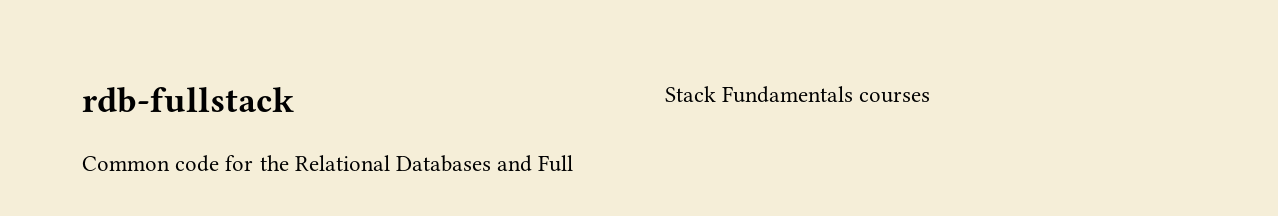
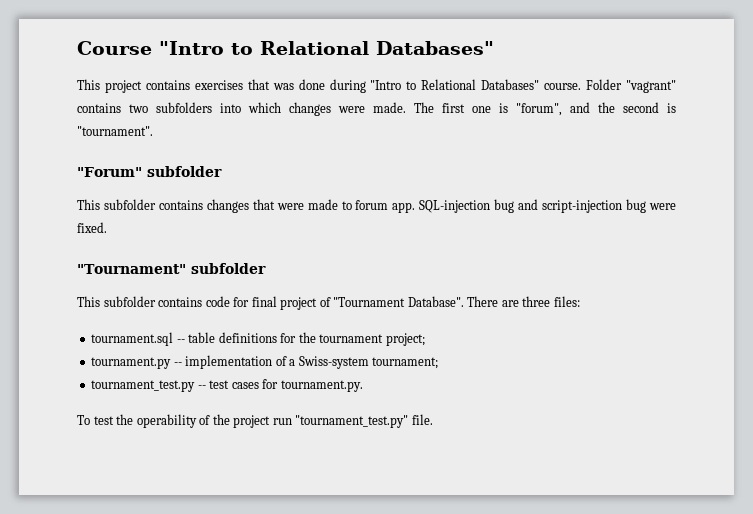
- rdb-fullstack
- Common code for the Relational Databases and Full Stack Fundamentals courses
+ Course "Intro to Relational Databases"
+ This project contains exercises that was done during "Intro to Relational Databases" course. Folder "vagrant" contains two subfolders into which changes were made. The first one is "forum", and the second is "tournament".
+ "Forum" subfolder
+ This subfolder contains changes that were made to forum app. SQL-injection bug and script-injection bug were fixed.
+ "Tournament" subfolder
+ This subfolder contains code for final project of "Tournament Database". There are three files:
+ tournament.sql -- table definitions for the tournament project;
+ tournament.py -- implementation of a Swiss-system tournament;
+ tournament_test.py -- test cases for tournament.py.
+ To test the operability of the project run "tournament_test.py" file.

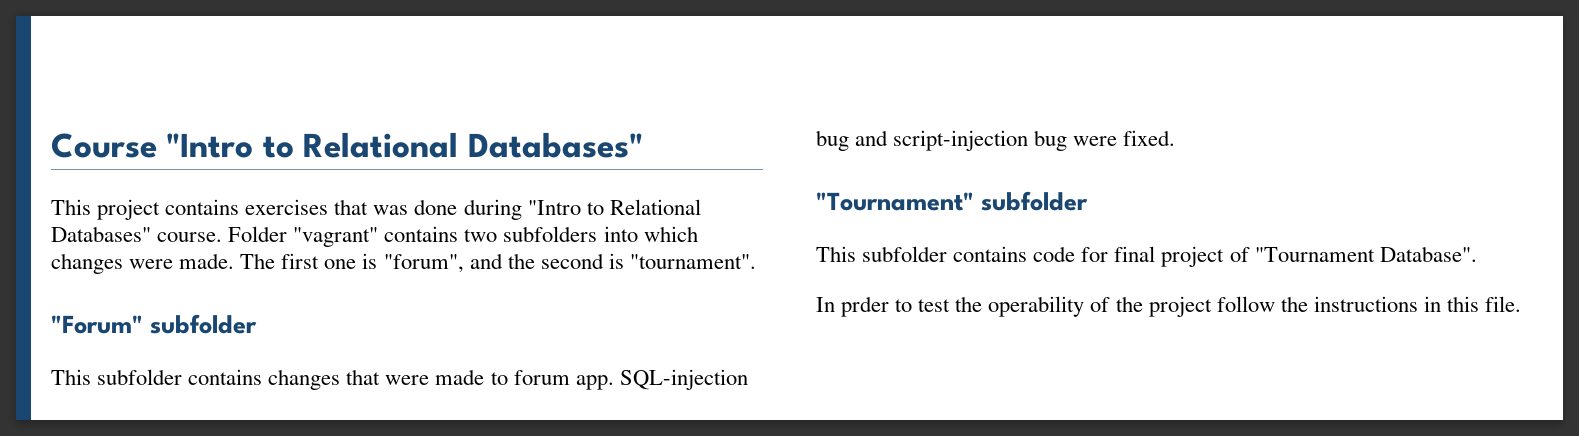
- This subfolder contains code for final project of "Tournament Database". There are three files:
- tournament.sql -- table definitions for the tournament project;
- tournament.py -- implementation of a Swiss-system tournament;
- tournament_test.py -- test cases for tournament.py.
- To test the operability of the project run "tournament_test.py" file.
+ This subfolder contains code for final project of "Tournament Database".
+ In prder to test the operability of the project follow the instructions in this file.

